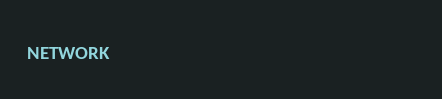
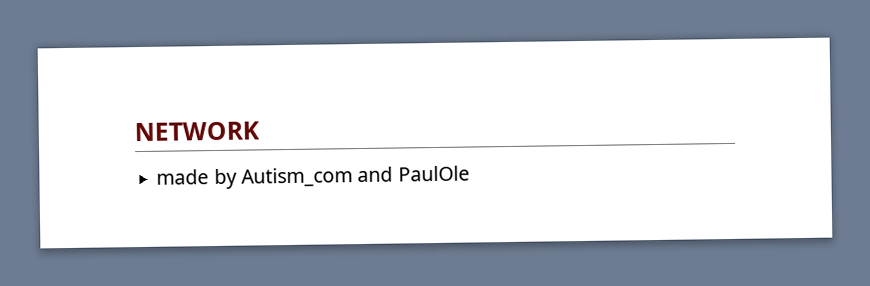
+ made by Autism_com and PaulOle

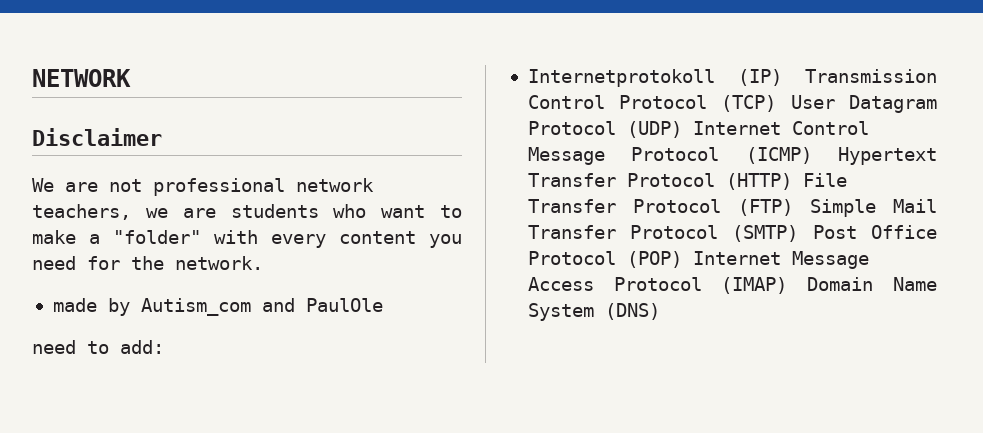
+ Disclaimer
+ We are not professional network teachers, we are students who want to make a "folder" with every content you need for the network.
+ need to add:
+ Internetprotokoll (IP) Transmission Control Protocol (TCP) User Datagram Protocol (UDP) Internet Control Message Protocol (ICMP) Hypertext Transfer Protocol (HTTP) File Transfer Protocol (FTP) Simple Mail Transfer Protocol (SMTP) Post Office Protocol (POP) Internet Message Access Protocol (IMAP) Domain Name System (DNS)

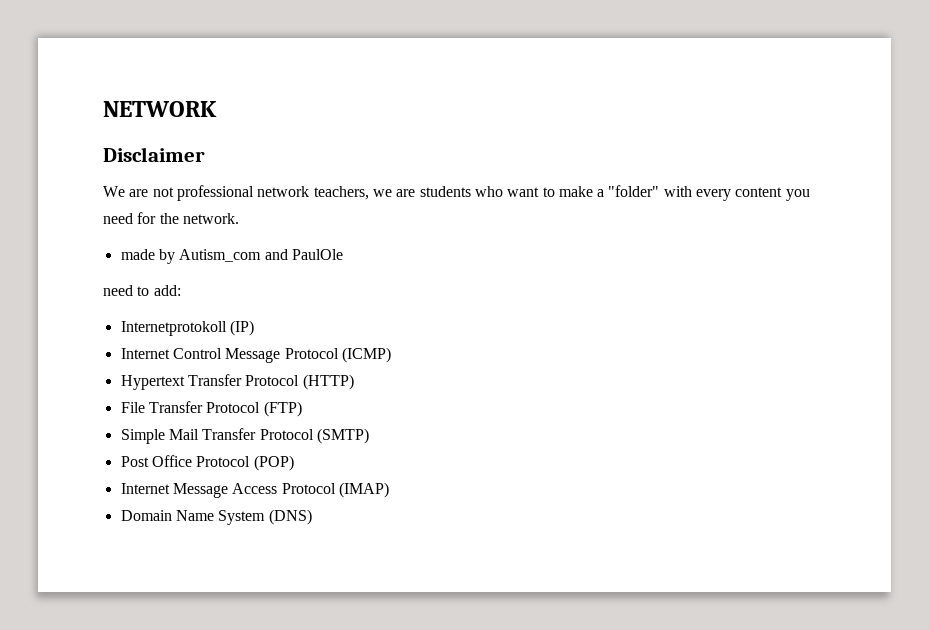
- Internetprotokoll (IP) Transmission Control Protocol (TCP) User Datagram Protocol (UDP) Internet Control Message Protocol (ICMP) Hypertext Transfer Protocol (HTTP) File Transfer Protocol (FTP) Simple Mail Transfer Protocol (SMTP) Post Office Protocol (POP) Internet Message Access Protocol (IMAP) Domain Name System (DNS)
+ Internetprotokoll (IP)
+ Internet Control Message Protocol (ICMP)
+ Hypertext Transfer Protocol (HTTP)
+ File Transfer Protocol (FTP)
+ Simple Mail Transfer Protocol (SMTP)
+ Post Office Protocol (POP)
+ Internet Message Access Protocol (IMAP)
+ Domain Name System (DNS)

